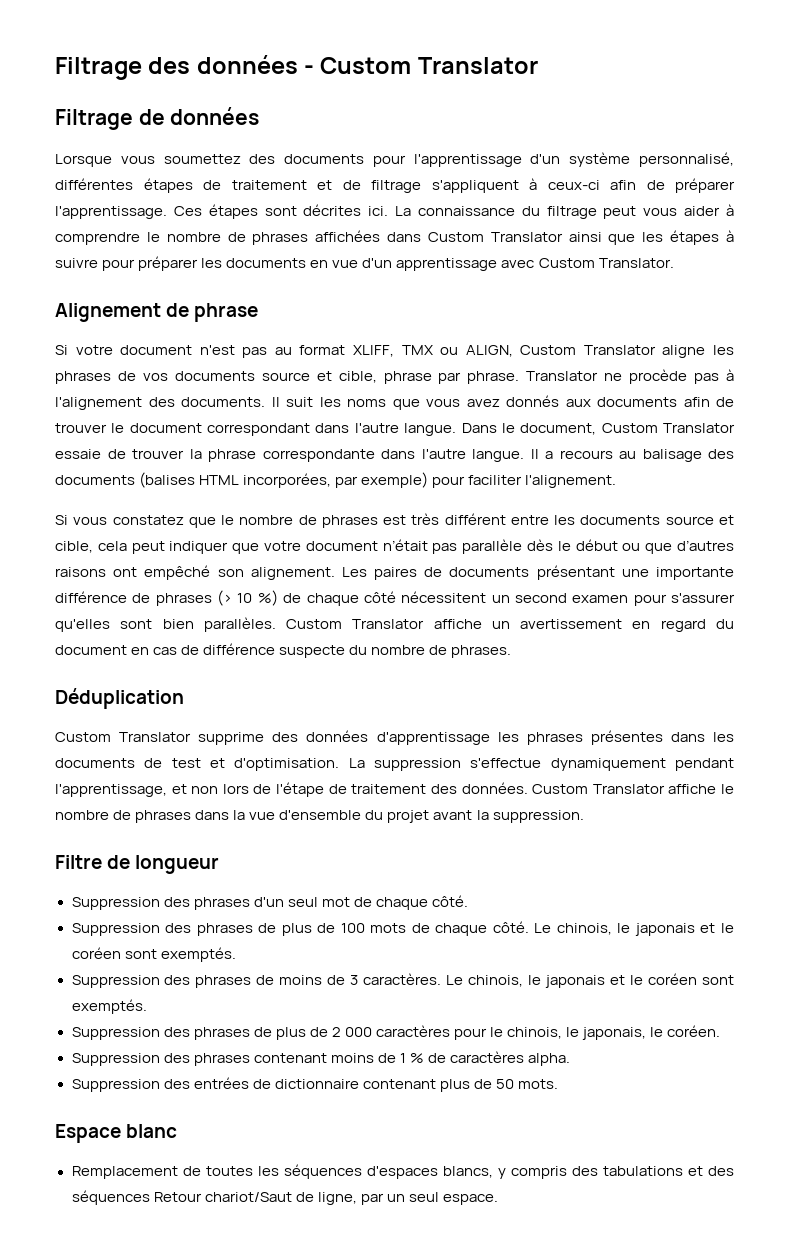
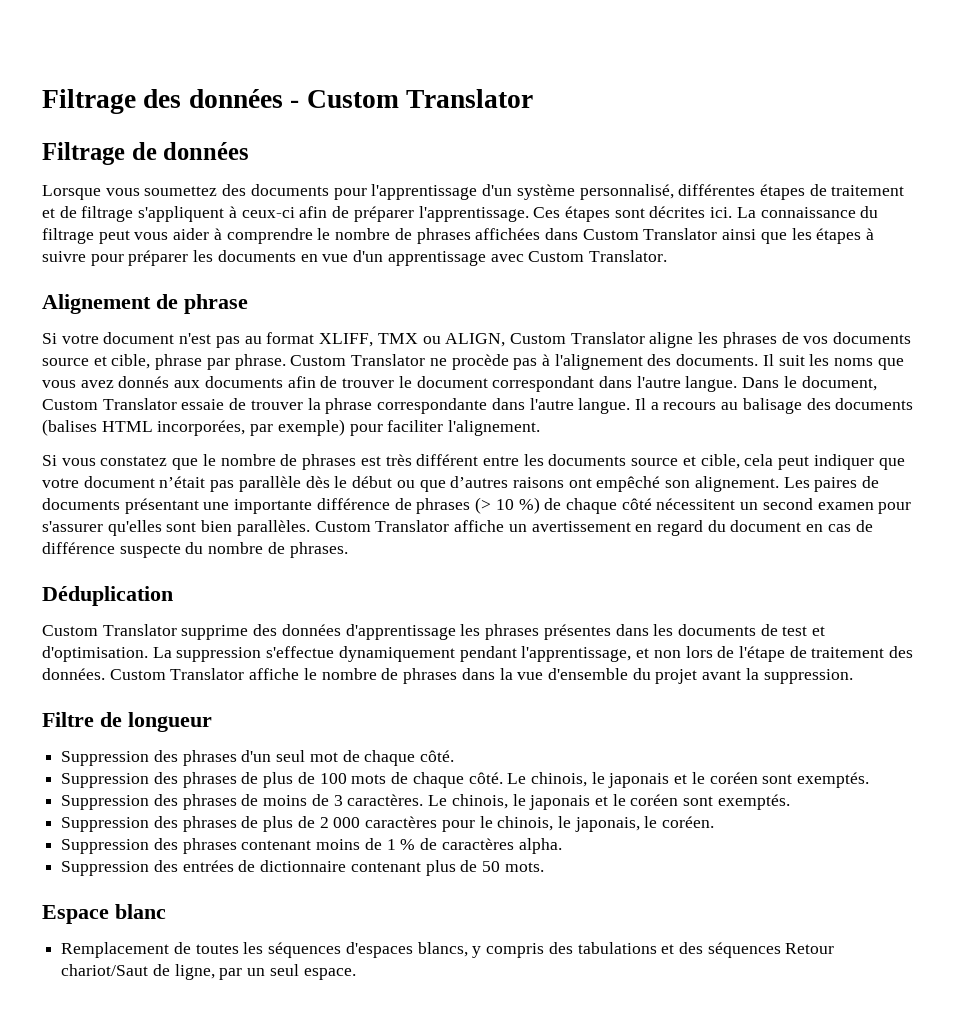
- Translator ne procède pas à l'alignement des documents.
+ Custom Translator ne procède pas à l'alignement des documents.

